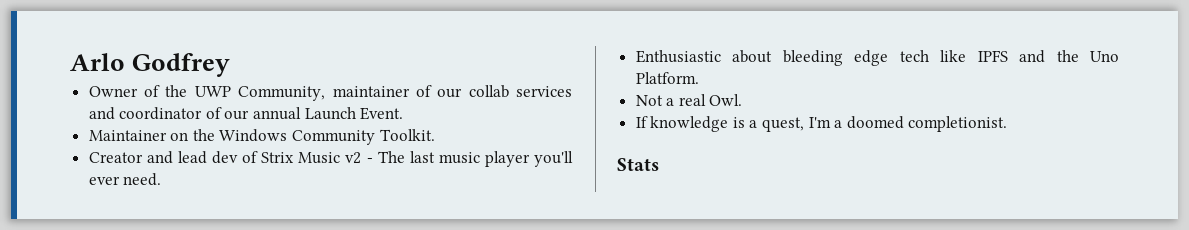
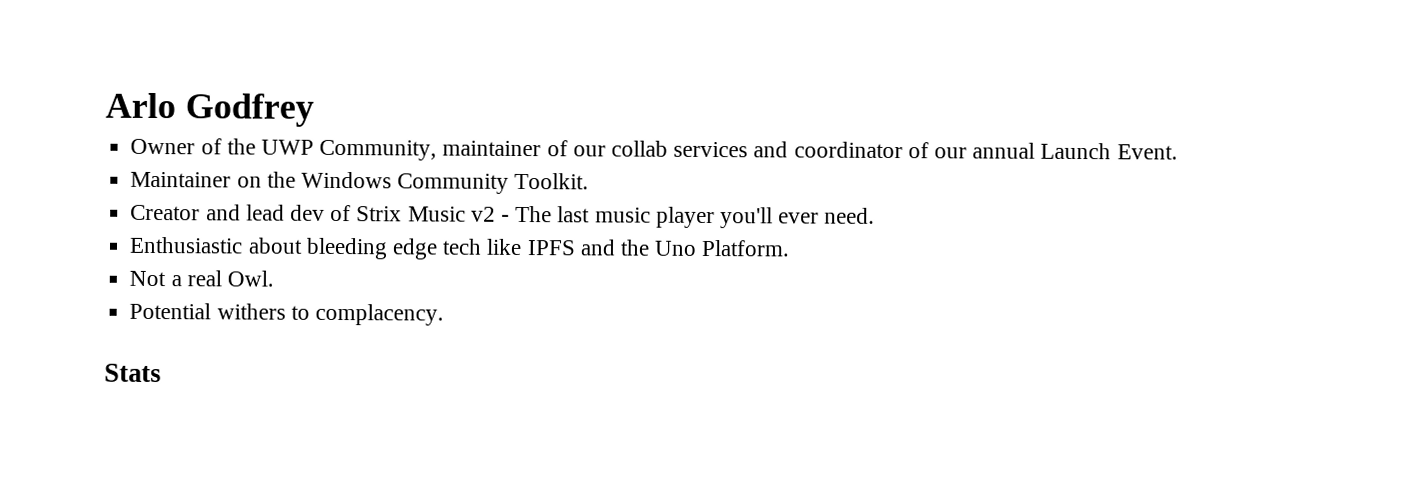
- If knowledge is a quest, I'm a doomed completionist.
+ Potential withers to complacency.

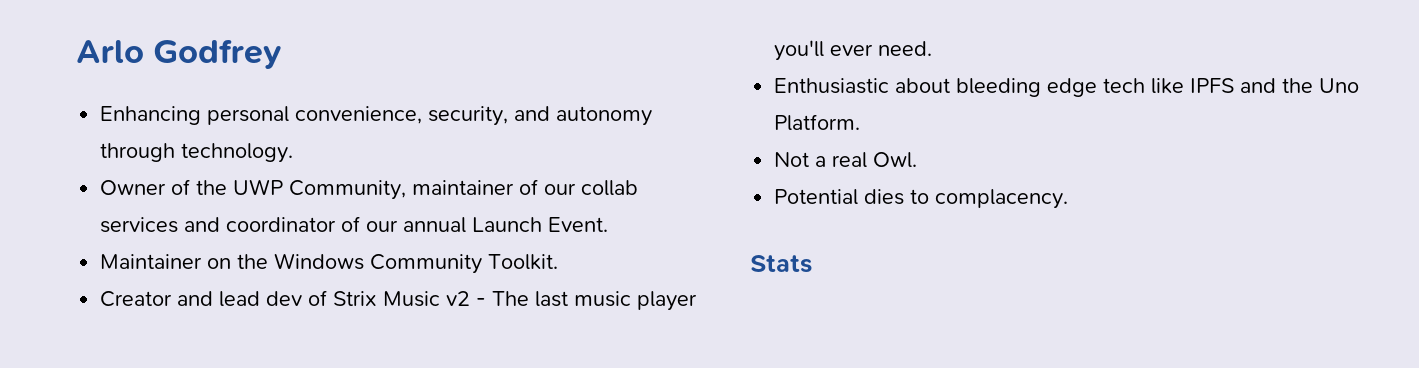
+ Enhancing personal convenience, security, and autonomy through technology.
- Potential withers to complacency.
+ Potential dies to complacency.

